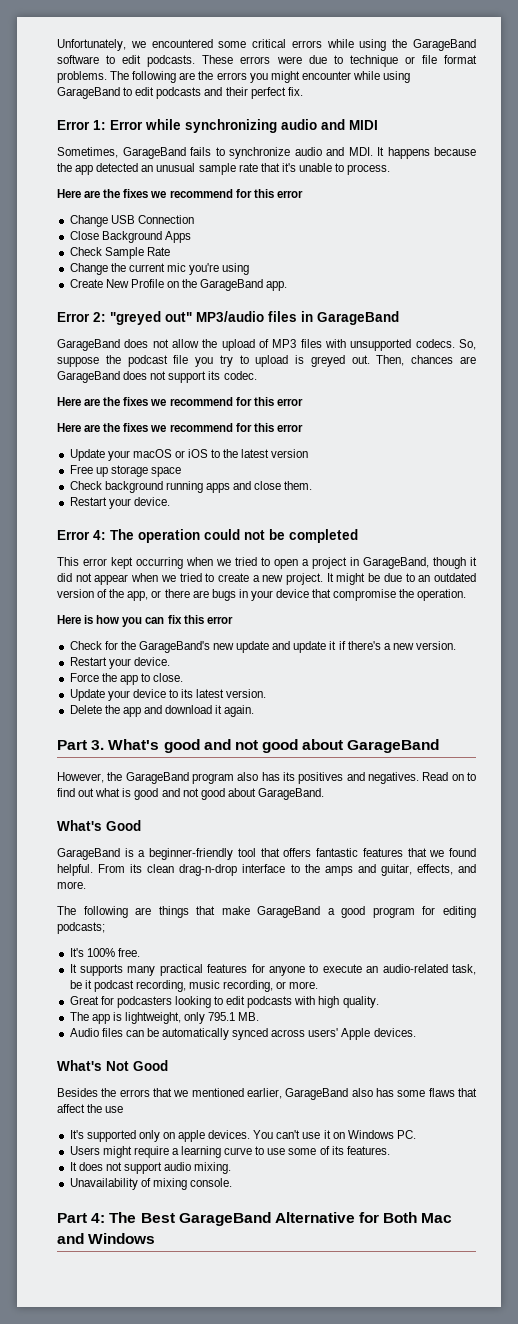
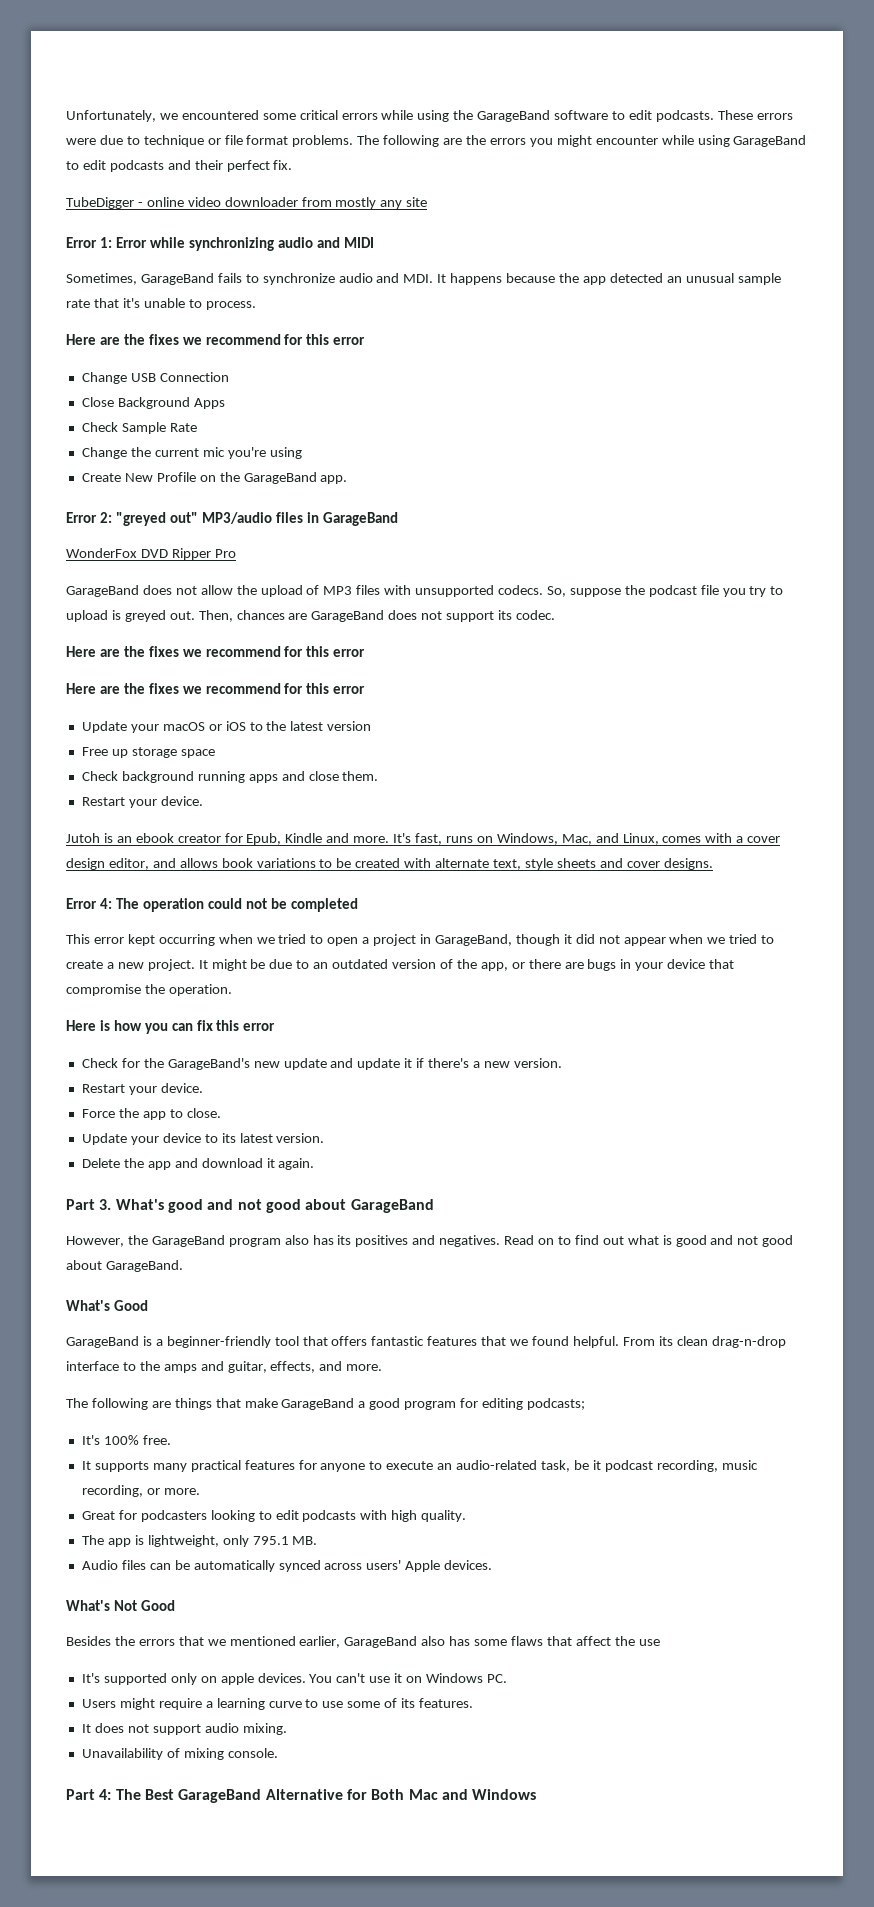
+ TubeDigger - online video downloader from mostly any site
+ WonderFox DVD Ripper Pro
+ Jutoh is an ebook creator for Epub, Kindle and more. It's fast, runs on Windows, Mac, and Linux, comes with a cover design editor, and allows book variations to be created with alternate text, style sheets and cover designs.

